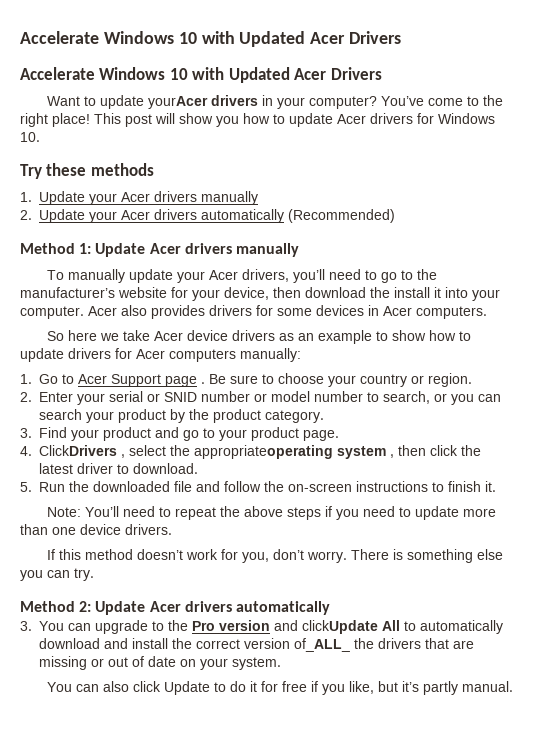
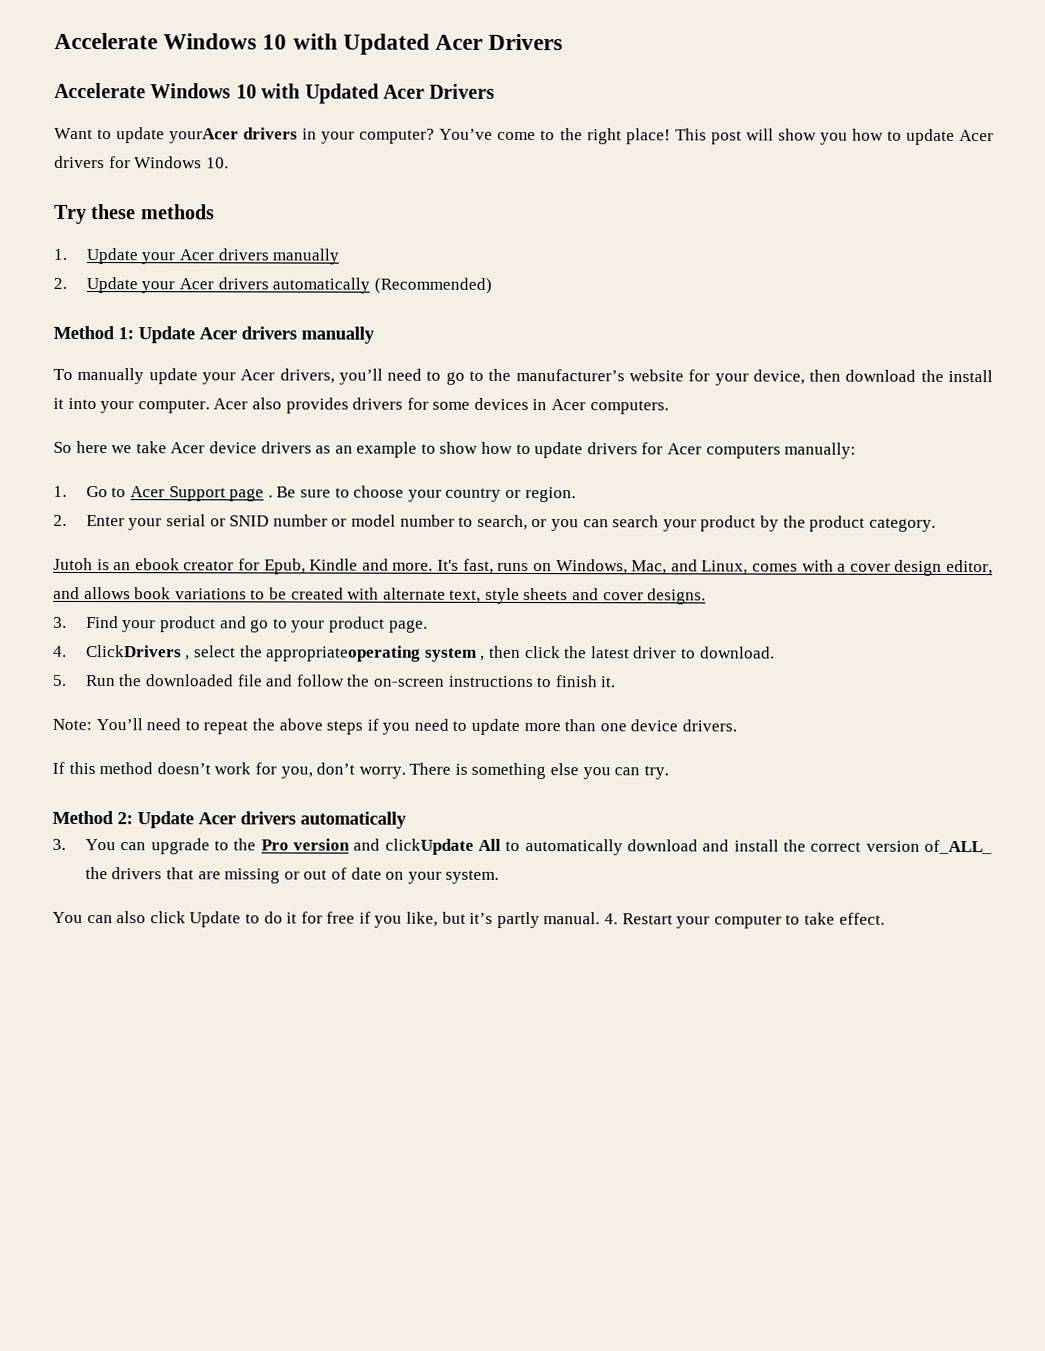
+ Jutoh is an ebook creator for Epub, Kindle and more. It's fast, runs on Windows, Mac, and Linux, comes with a cover design editor, and allows book variations to be created with alternate text, style sheets and cover designs.
+ 4. Restart your computer to take effect.

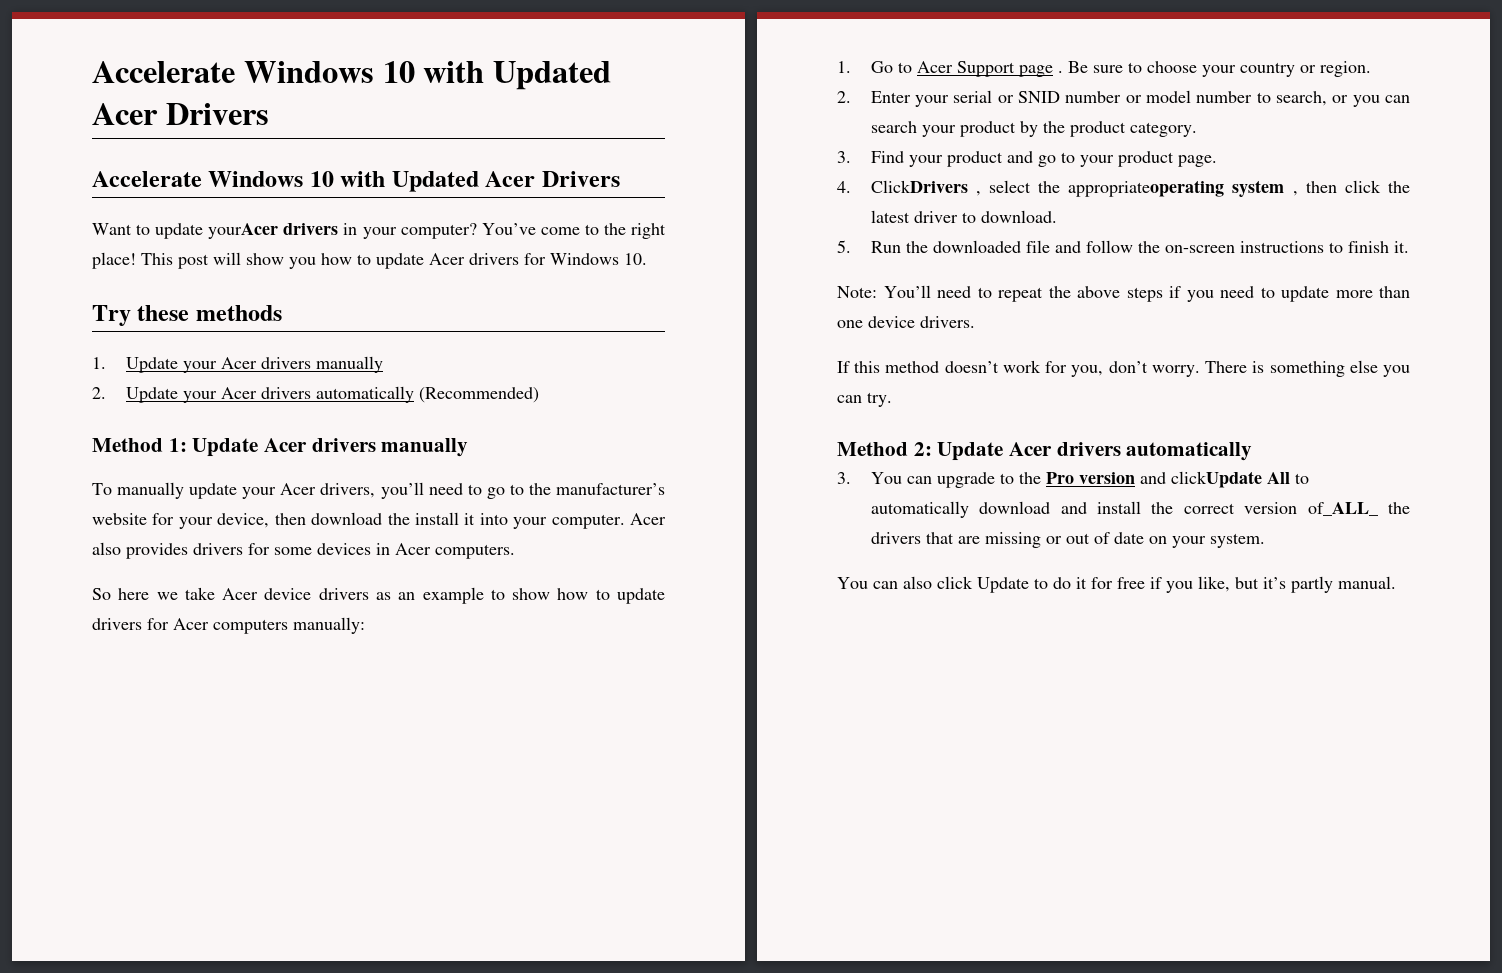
- Jutoh is an ebook creator for Epub, Kindle and more. It's fast, runs on Windows, Mac, and Linux, comes with a cover design editor, and allows book variations to be created with alternate text, style sheets and cover designs.
- 4. Restart your computer to take effect.

